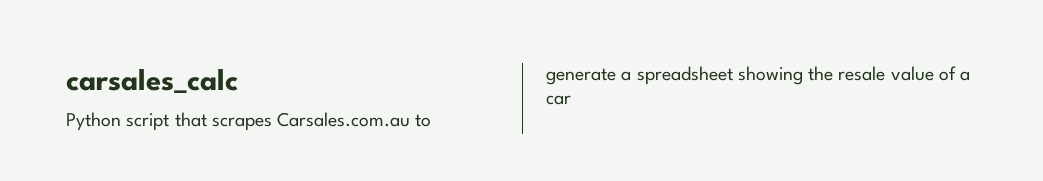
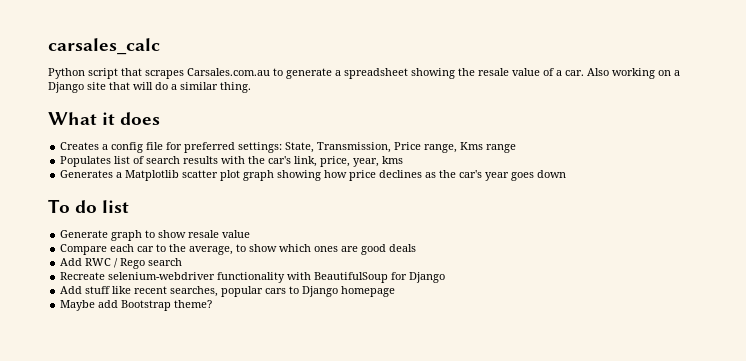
- Python script that scrapes Carsales.com.au to generate a spreadsheet showing the resale value of a car
+ Python script that scrapes Carsales.com.au to generate a spreadsheet showing the resale value of a car. Also working on a Django site that will do a similar thing.
+ What it does
+ Creates a config file for preferred settings: State, Transmission, Price range, Kms range
+ Populates list of search results with the car's link, price, year, kms
+ Generates a Matplotlib scatter plot graph showing how price declines as the car's year goes down
+ To do list
+ Generate graph to show resale value
+ Compare each car to the average, to show which ones are good deals
+ Add RWC / Rego search
+ Recreate selenium-webdriver functionality with BeautifulSoup for Django
+ Add stuff like recent searches, popular cars to Django homepage
+ Maybe add Bootstrap theme?

